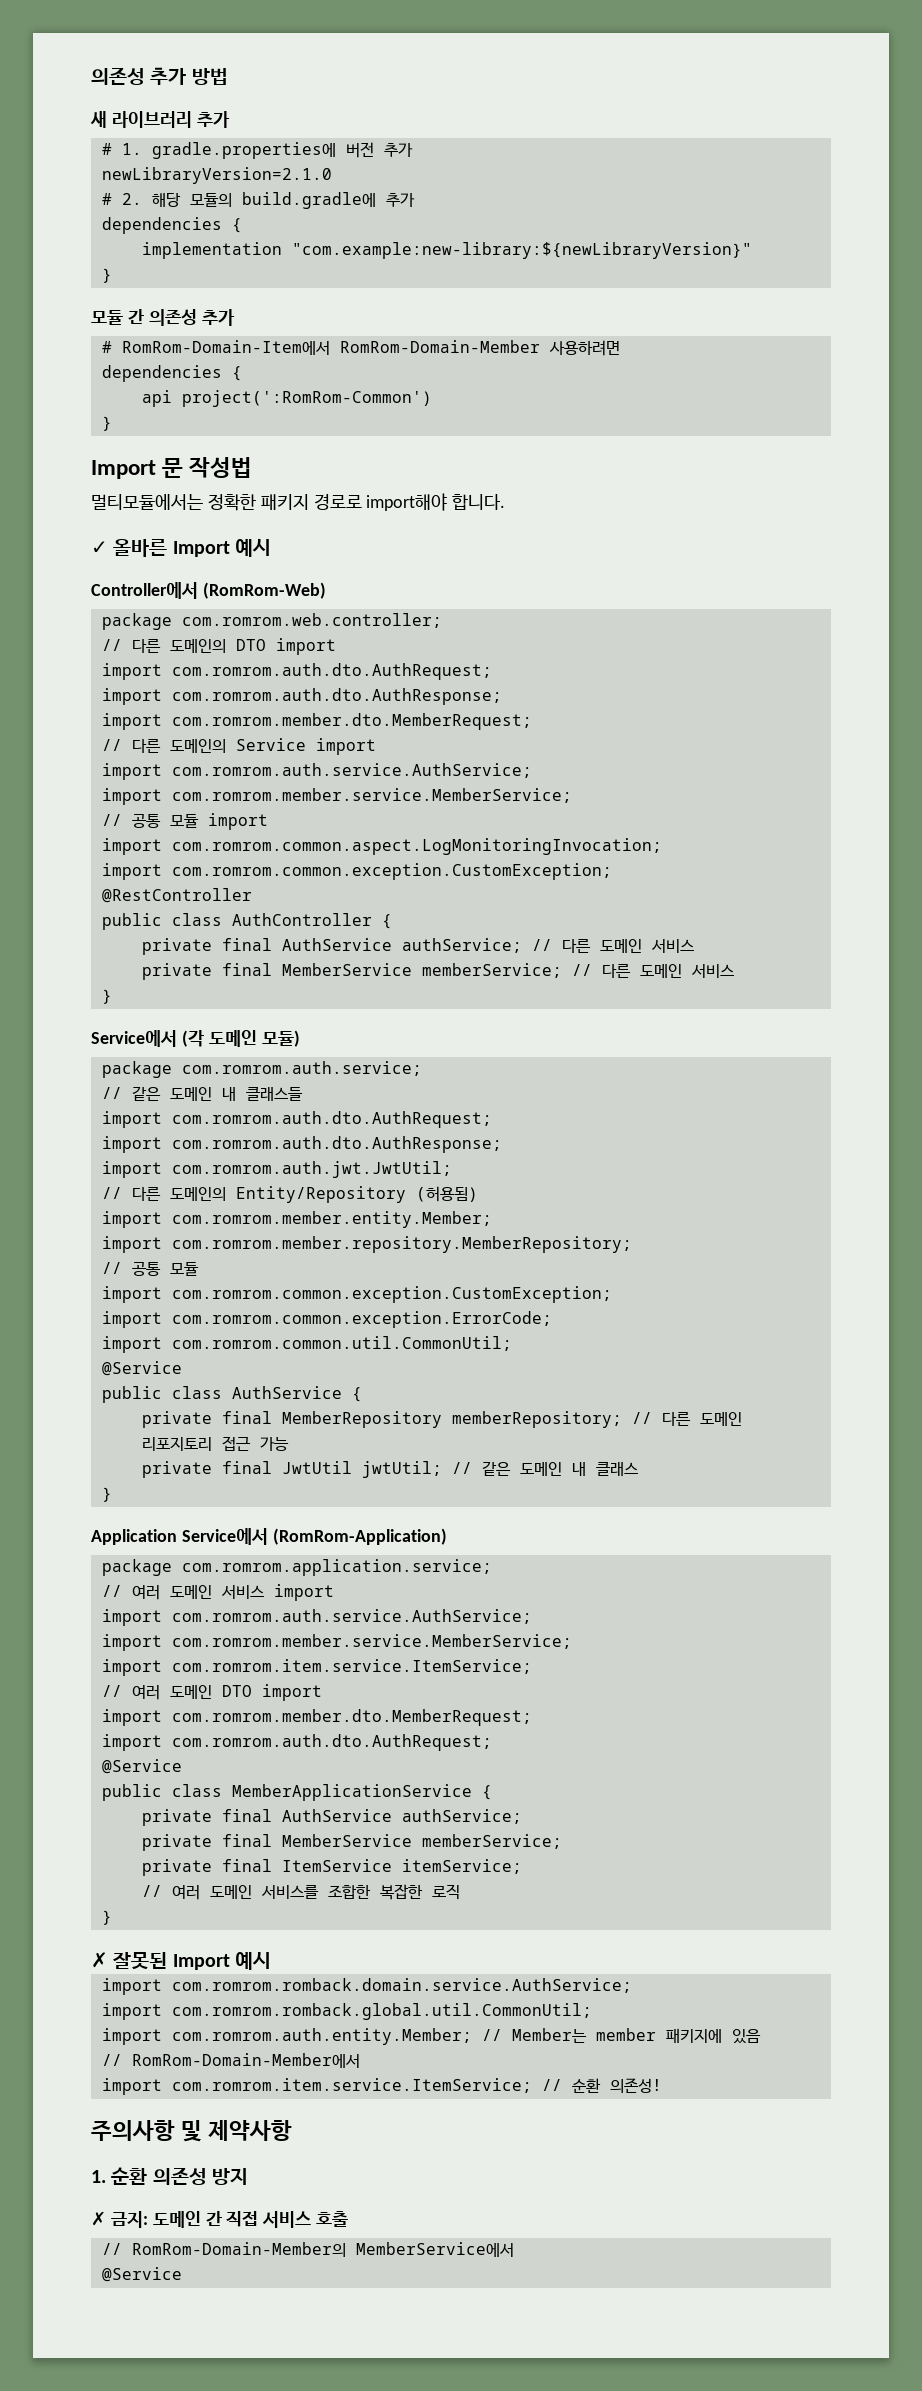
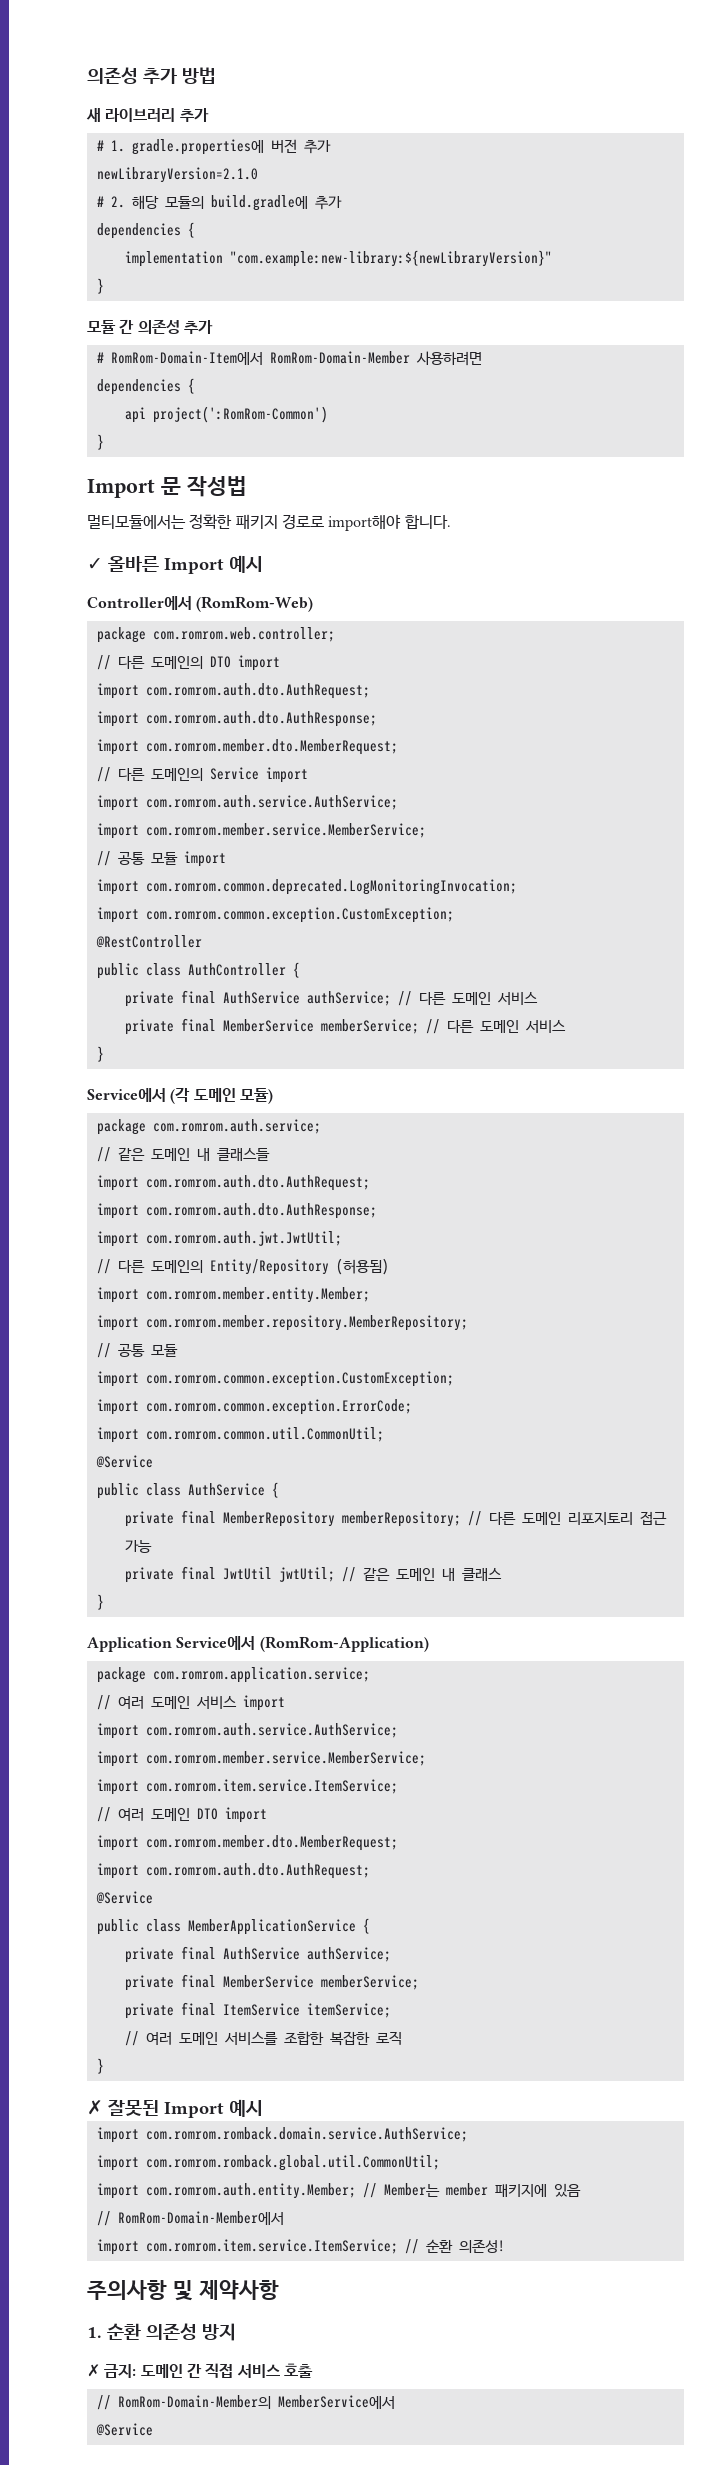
- import com.romrom.common.aspect.LogMonitoringInvocation;
+ import com.romrom.common.deprecated.LogMonitoringInvocation;

